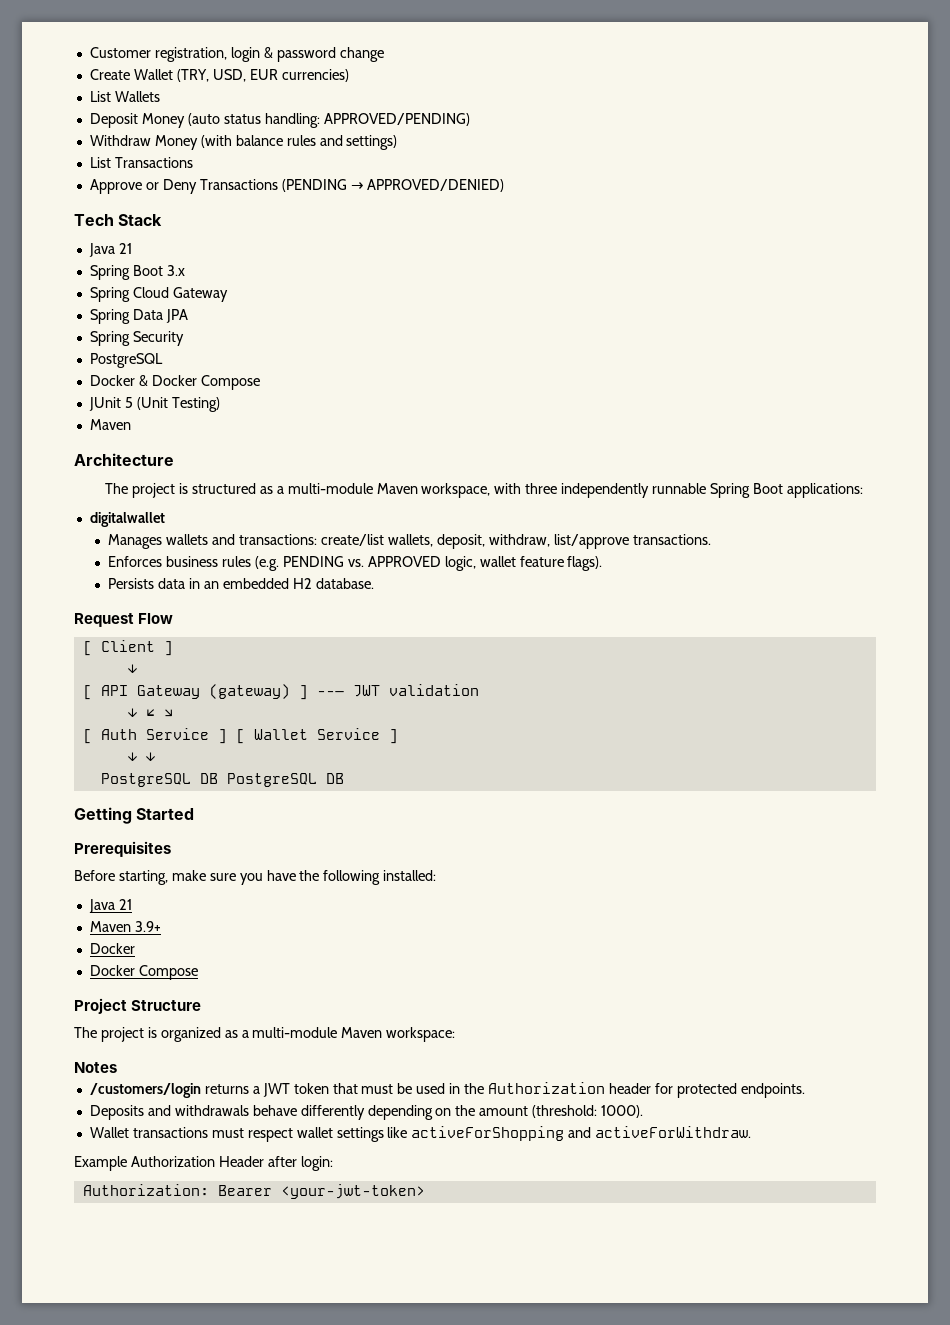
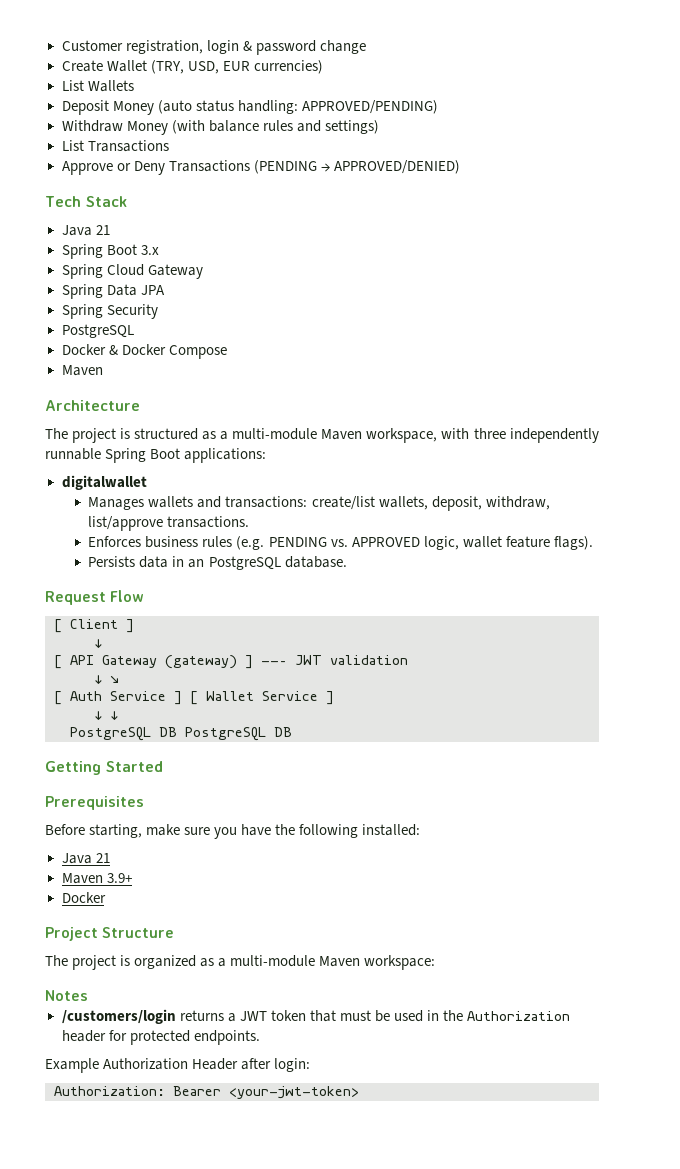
- JUnit 5 (Unit Testing)
- Persists data in an embedded H2 database.
+ Persists data in an PostgreSQL database.
- ↓ ↙ ↘
+ ↓ ↘
  Maven 3.9+
  Docker
- Docker Compose
- Deposits and withdrawals behave differently depending on the amount (threshold: 1000).
- Wallet transactions must respect wallet settings like activeForShopping and activeForWithdraw.

